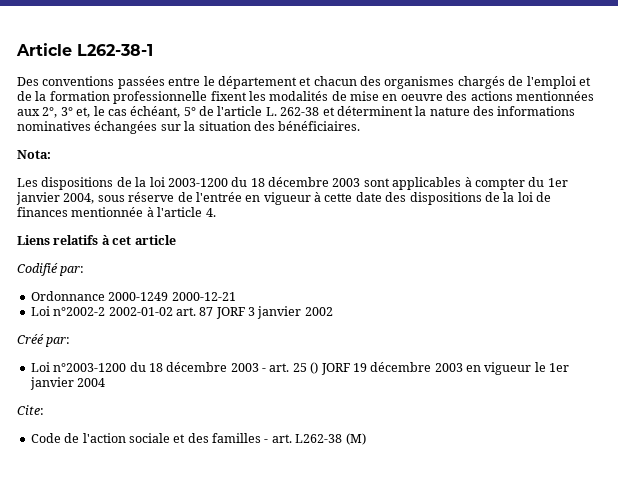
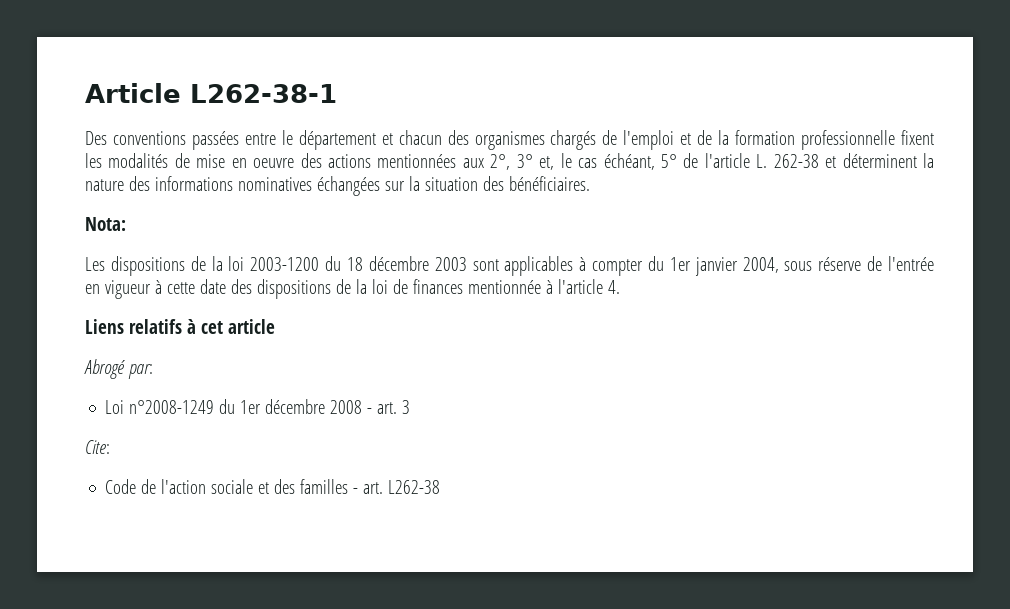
- Codifié par:
- Ordonnance 2000-1249 2000-12-21
- Loi n°2002-2 2002-01-02 art. 87 JORF 3 janvier 2002
- Créé par:
- Loi n°2003-1200 du 18 décembre 2003 - art. 25 () JORF 19 décembre 2003 en vigueur le 1er janvier 2004
+ Abrogé par:
+ Loi n°2008-1249 du 1er décembre 2008 - art. 3
- Code de l'action sociale et des familles - art. L262-38 (M)
+ Code de l'action sociale et des familles - art. L262-38

